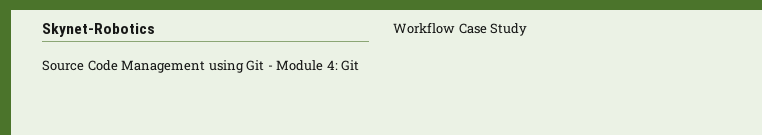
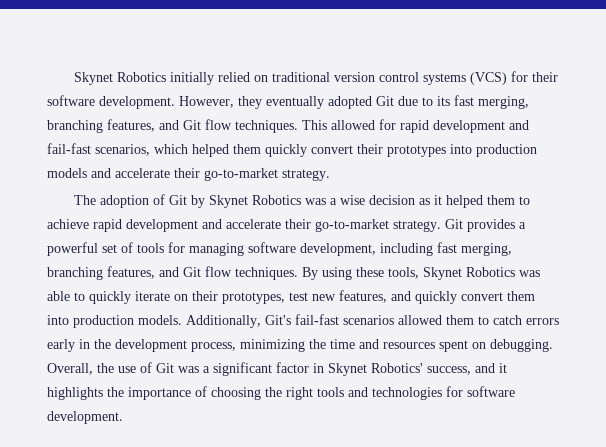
- Skynet-Robotics
- Source Code Management using Git - Module 4: Git Workflow Case Study
+ Skynet Robotics initially relied on traditional version control systems (VCS) for their software development. However, they eventually adopted Git due to its fast merging, branching features, and Git flow techniques. This allowed for rapid development and fail-fast scenarios, which helped them quickly convert their prototypes into production models and accelerate their go-to-market strategy.
+ The adoption of Git by Skynet Robotics was a wise decision as it helped them to achieve rapid development and accelerate their go-to-market strategy. Git provides a powerful set of tools for managing software development, including fast merging, branching features, and Git flow techniques. By using these tools, Skynet Robotics was able to quickly iterate on their prototypes, test new features, and quickly convert them into production models. Additionally, Git's fail-fast scenarios allowed them to catch errors early in the development process, minimizing the time and resources spent on debugging. Overall, the use of Git was a significant factor in Skynet Robotics' success, and it highlights the importance of choosing the right tools and technologies for software development.

